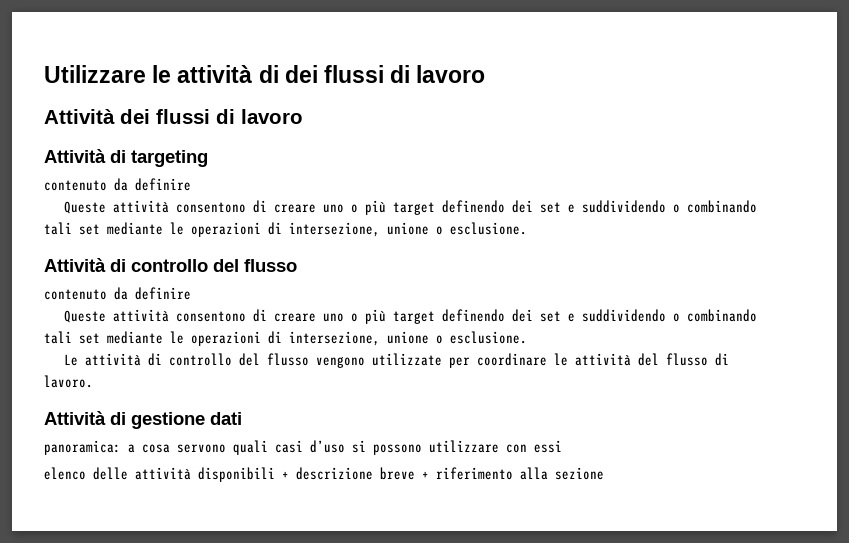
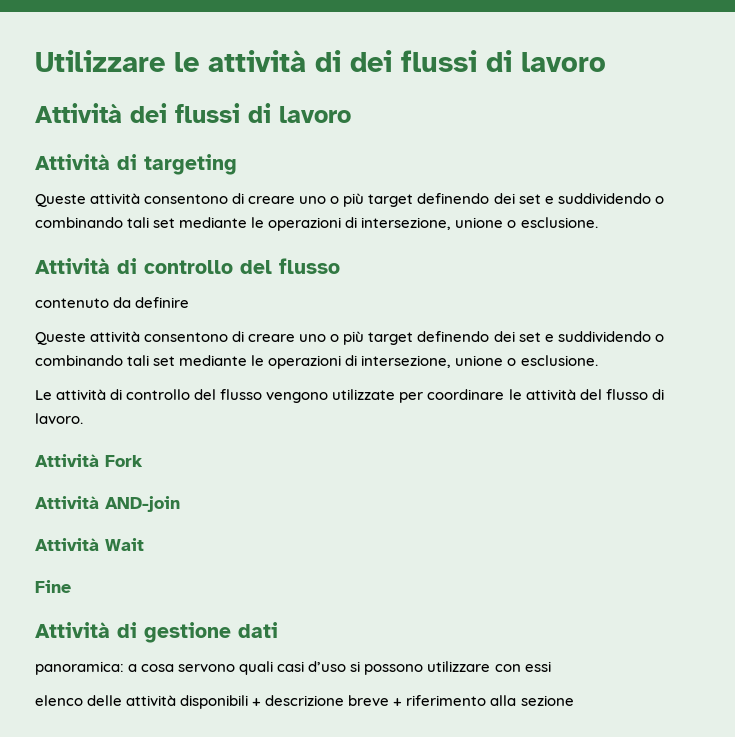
  Attività di targeting
- contenuto da definire
+ Attività Fork
+ Attività AND-join
+ Attività Wait
+ Fine

